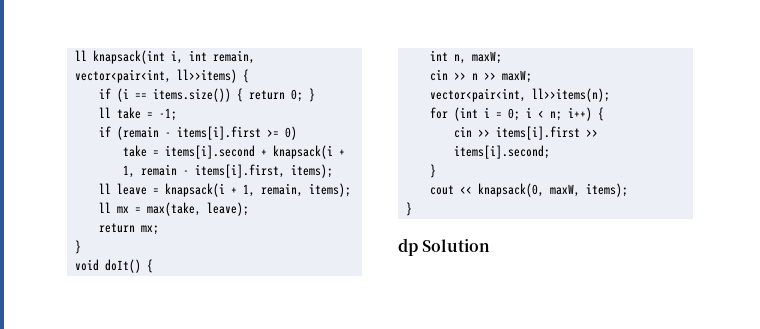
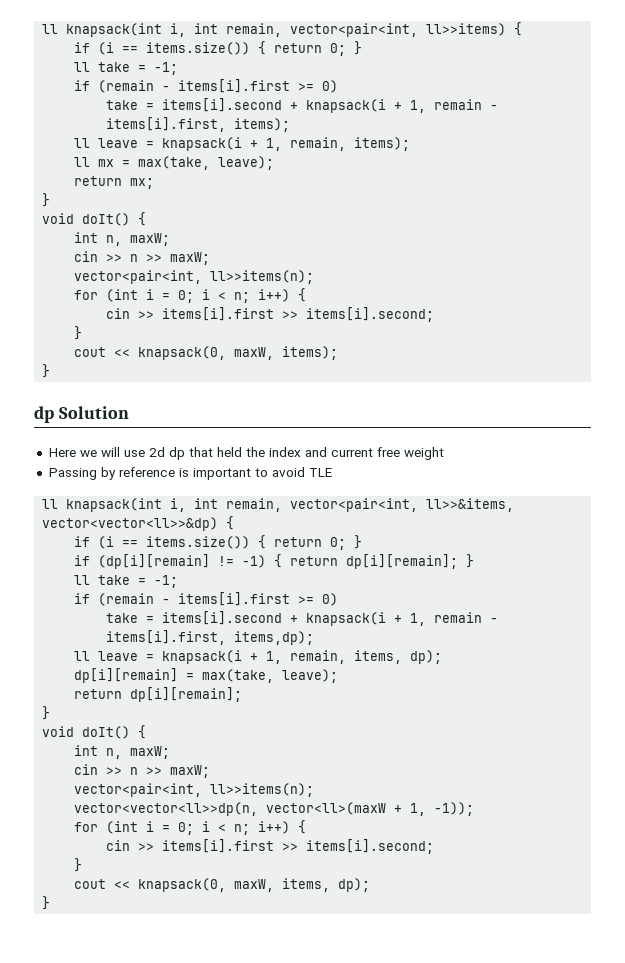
+ Here we will use 2d dp that held the index and current free weight
+ Passing by reference is important to avoid TLE
+ ll knapsack(int i, int remain, vector<pair<int, ll>>&items, vector<vector<ll>>&dp) {
+ if (i == items.size()) { return 0; }
+ if (dp[i][remain] != -1) { return dp[i][remain]; }
+ ll take = -1;
+ if (remain - items[i].first >= 0)
+ take = items[i].second + knapsack(i + 1, remain - items[i].first, items,dp);
+ ll leave = knapsack(i + 1, remain, items, dp);
+ dp[i][remain] = max(take, leave);
+ return dp[i][remain];
+ }
+ void doIt() {
+ int n, maxW;
+ cin >> n >> maxW;
+ vector<pair<int, ll>>items(n);
+ vector<vector<ll>>dp(n, vector<ll>(maxW + 1, -1));
+ for (int i = 0; i < n; i++) {
+ cin >> items[i].first >> items[i].second;
+ }
+ cout << knapsack(0, maxW, items, dp);
+ }

